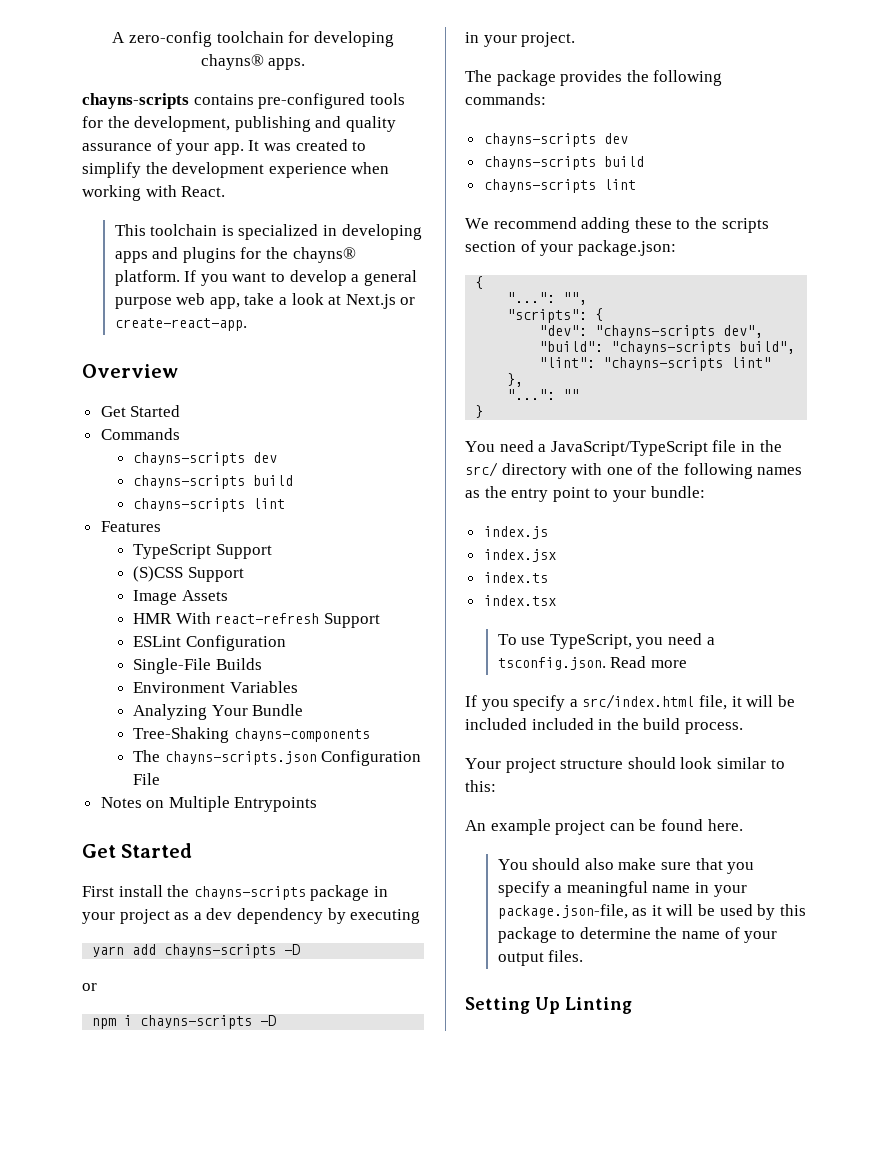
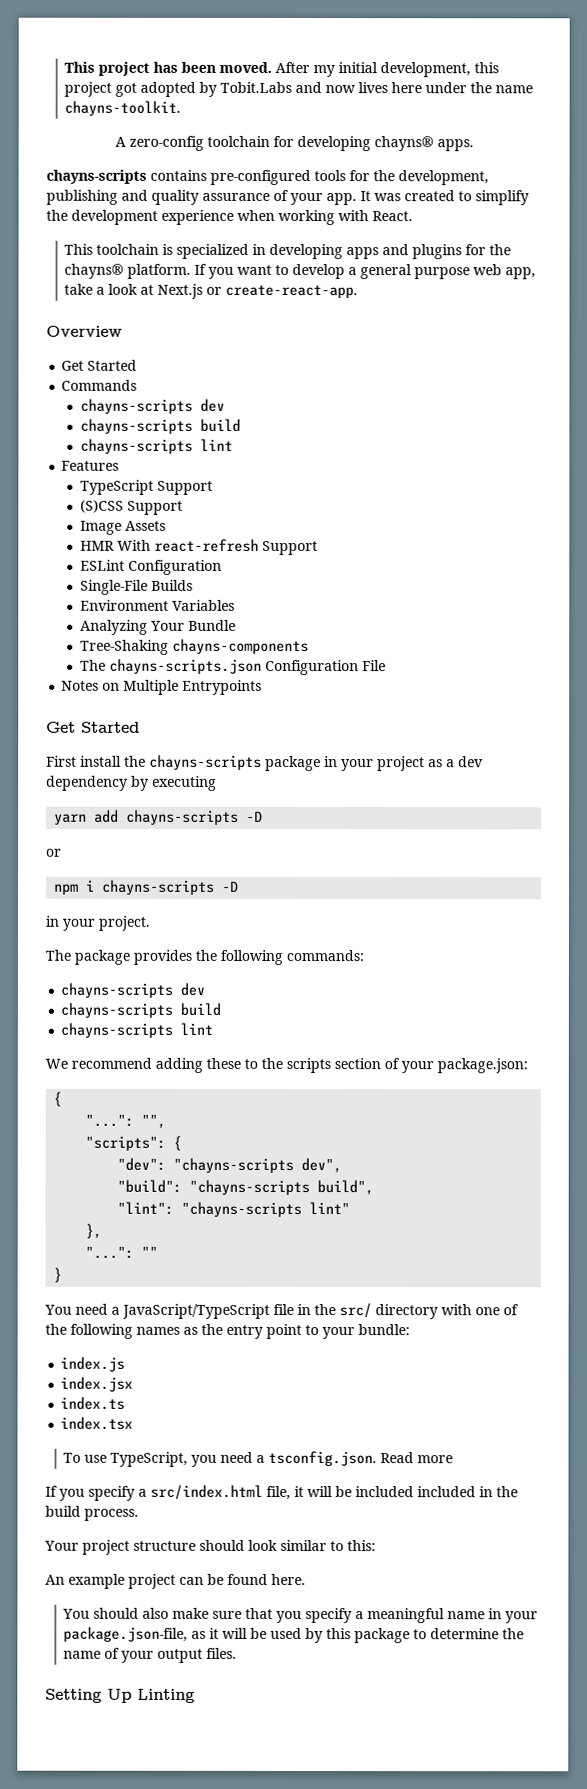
+ This project has been moved. After my initial development, this project got adopted by Tobit.Labs and now lives here under the name chayns-toolkit.

